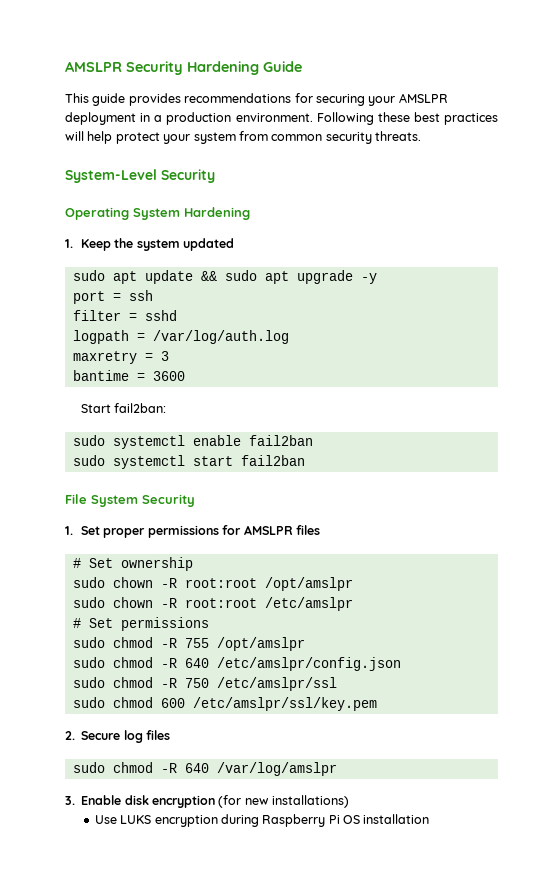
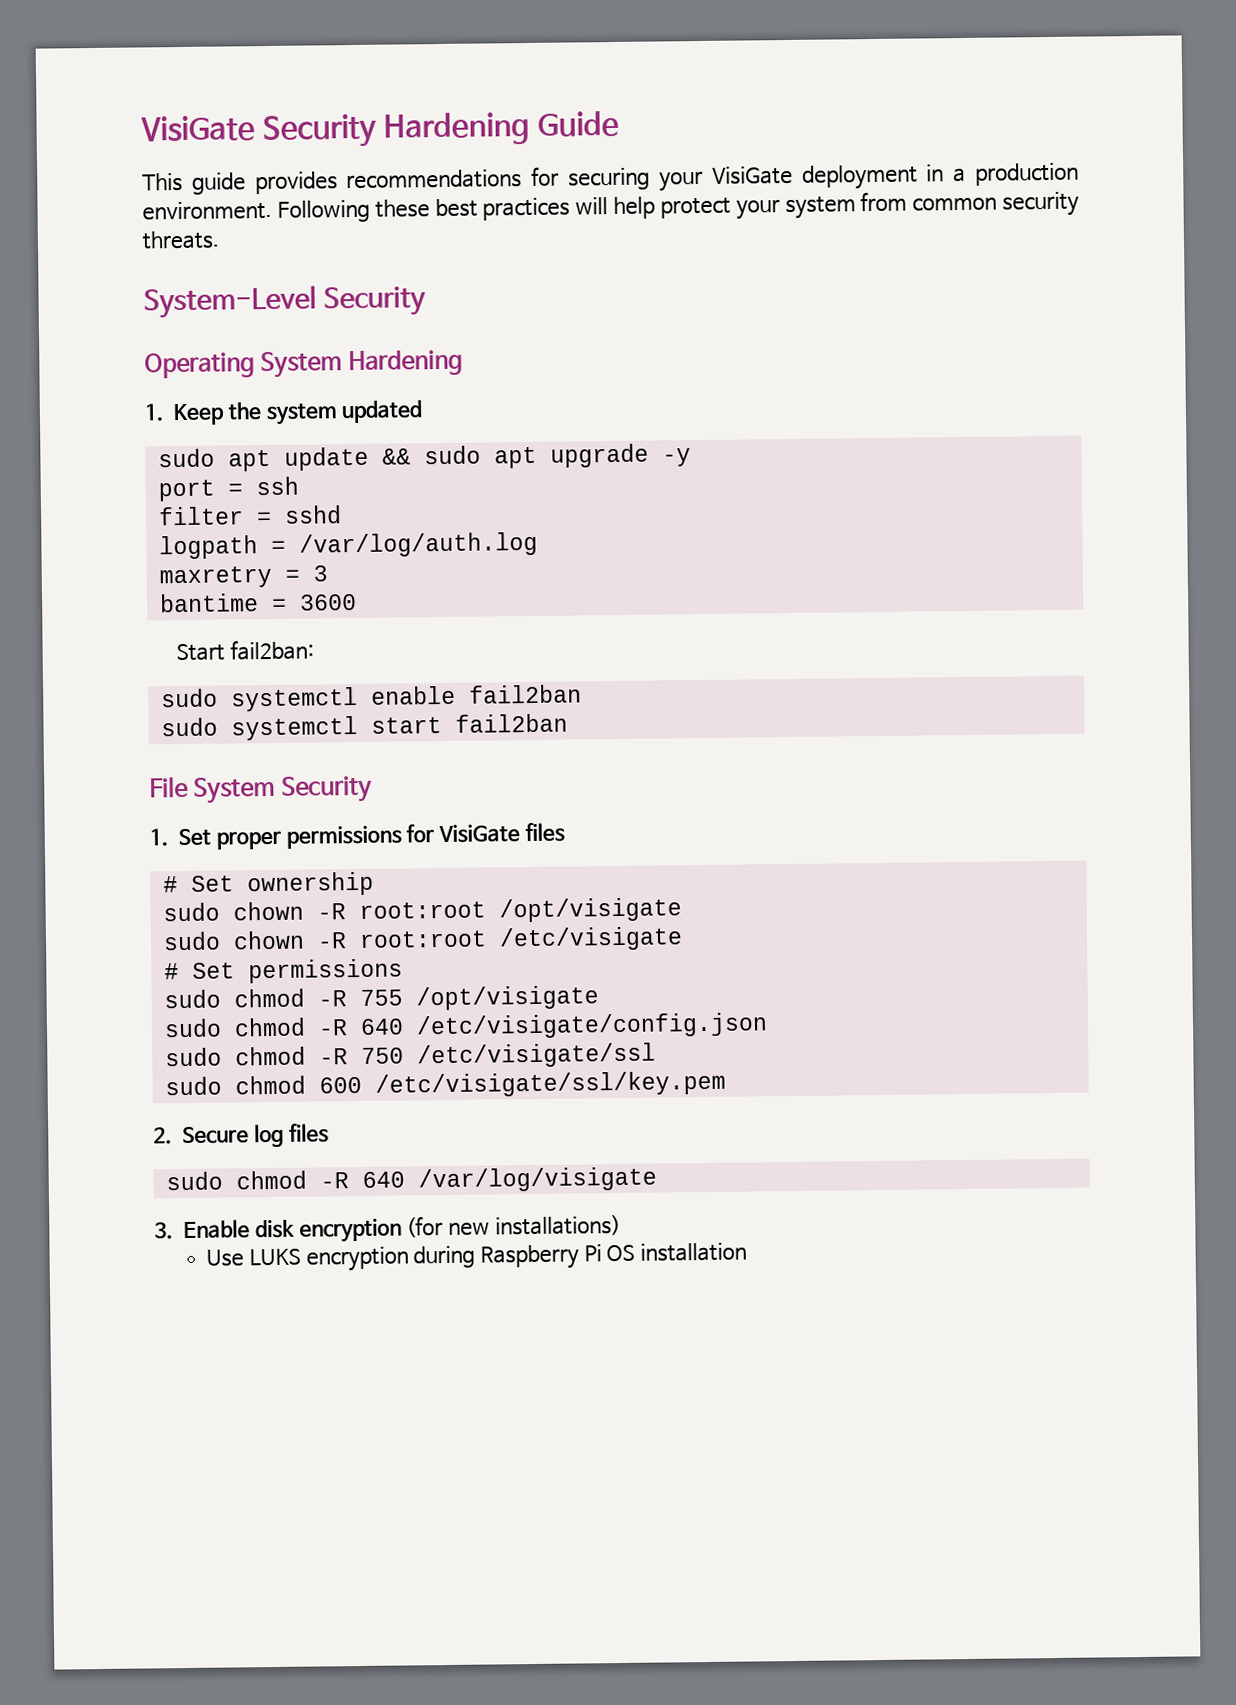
- AMSLPR Security Hardening Guide
+ VisiGate Security Hardening Guide
- This guide provides recommendations for securing your AMSLPR deployment in a production environment.
+ This guide provides recommendations for securing your VisiGate deployment in a production environment.
- 1. Set proper permissions for AMSLPR files
+ 1. Set proper permissions for VisiGate files
- sudo chown -R root:root /opt/amslpr
- sudo chown -R root:root /etc/amslpr
+ sudo chown -R root:root /opt/visigate
+ sudo chown -R root:root /etc/visigate
- sudo chmod -R 755 /opt/amslpr
- sudo chmod -R 640 /etc/amslpr/config.json
+ sudo chmod -R 755 /opt/visigate
+ sudo chmod -R 640 /etc/visigate/config.json
- sudo chmod -R 750 /etc/amslpr/ssl
+ sudo chmod -R 750 /etc/visigate/ssl
- sudo chmod 600 /etc/amslpr/ssl/key.pem
+ sudo chmod 600 /etc/visigate/ssl/key.pem
- sudo chmod -R 640 /var/log/amslpr
+ sudo chmod -R 640 /var/log/visigate

